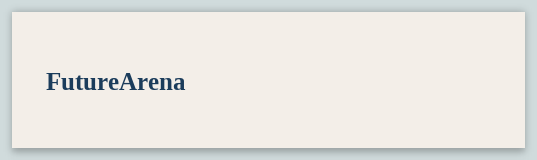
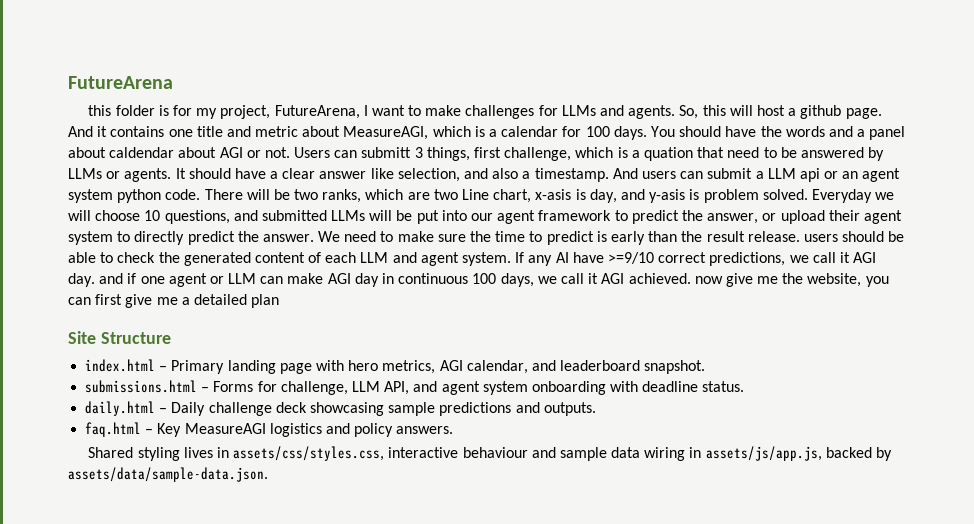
+ this folder is for my project, FutureArena, I want to make challenges for LLMs and agents. So, this will host a github page. And it contains one title and metric about MeasureAGI, which is a calendar for 100 days. You should have the words and a panel about caldendar about AGI or not. Users can submitt 3 things, first challenge, which is a quation that need to be answered by LLMs or agents. It should have a clear answer like selection, and also a timestamp. And users can submit a LLM api or an agent system python code. There will be two ranks, which are two Line chart, x-asis is day, and y-asis is problem solved. Everyday we will choose 10 questions, and submitted LLMs will be put into our agent framework to predict the answer, or upload their agent system to directly predict the answer. We need to make sure the time to predict is early than the result release. users should be able to check the generated content of each LLM and agent system. If any AI have >=9/10 correct predictions, we call it AGI day. and if one agent or LLM can make AGI day in continuous 100 days, we call it AGI achieved. now give me the website, you can first give me a detailed plan
+ Site Structure
+ index.html – Primary landing page with hero metrics, AGI calendar, and leaderboard snapshot.
+ submissions.html – Forms for challenge, LLM API, and agent system onboarding with deadline status.
+ daily.html – Daily challenge deck showcasing sample predictions and outputs.
+ faq.html – Key MeasureAGI logistics and policy answers.
+ Shared styling lives in assets/css/styles.css, interactive behaviour and sample data wiring in assets/js/app.js, backed by assets/data/sample-data.json.

